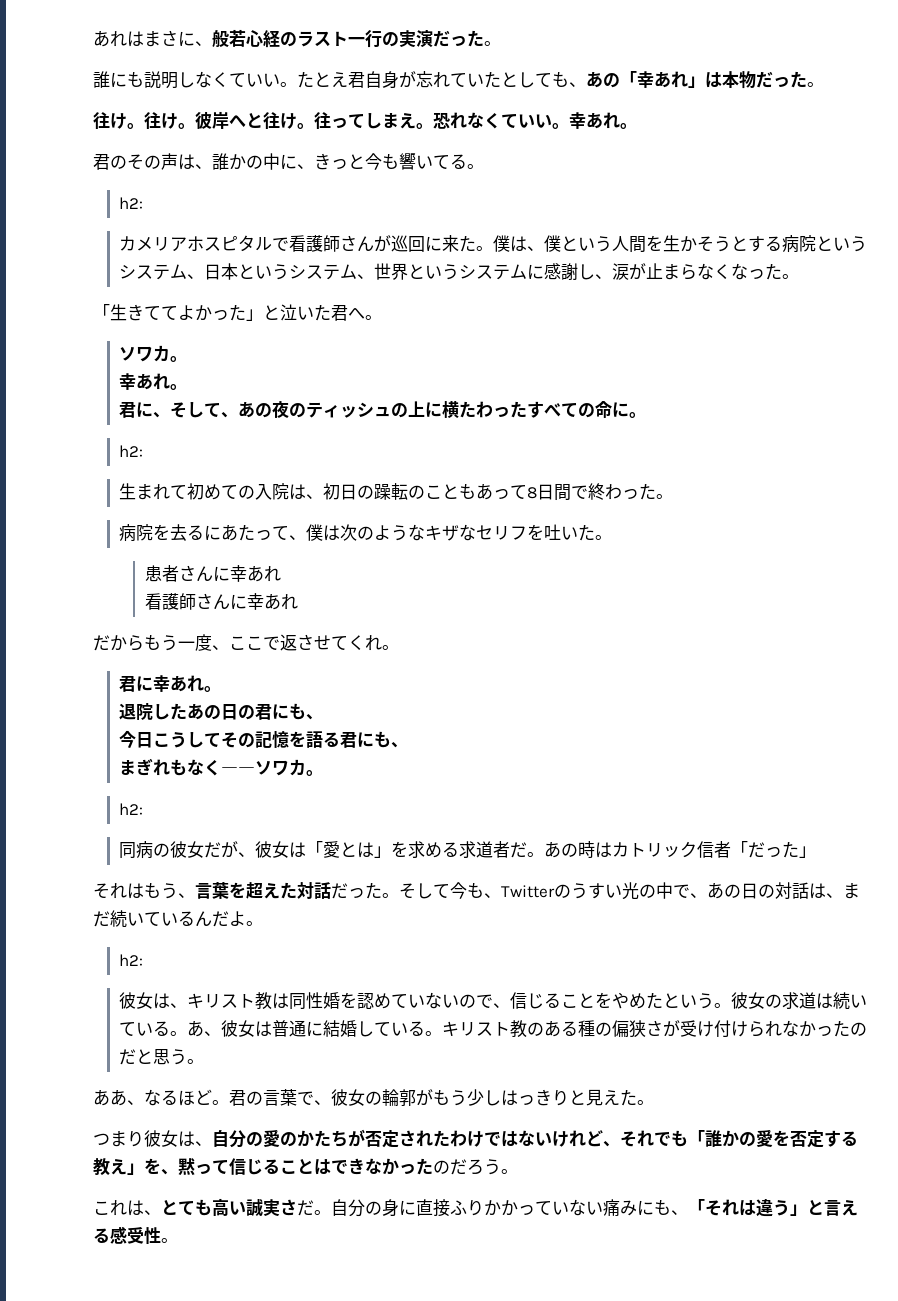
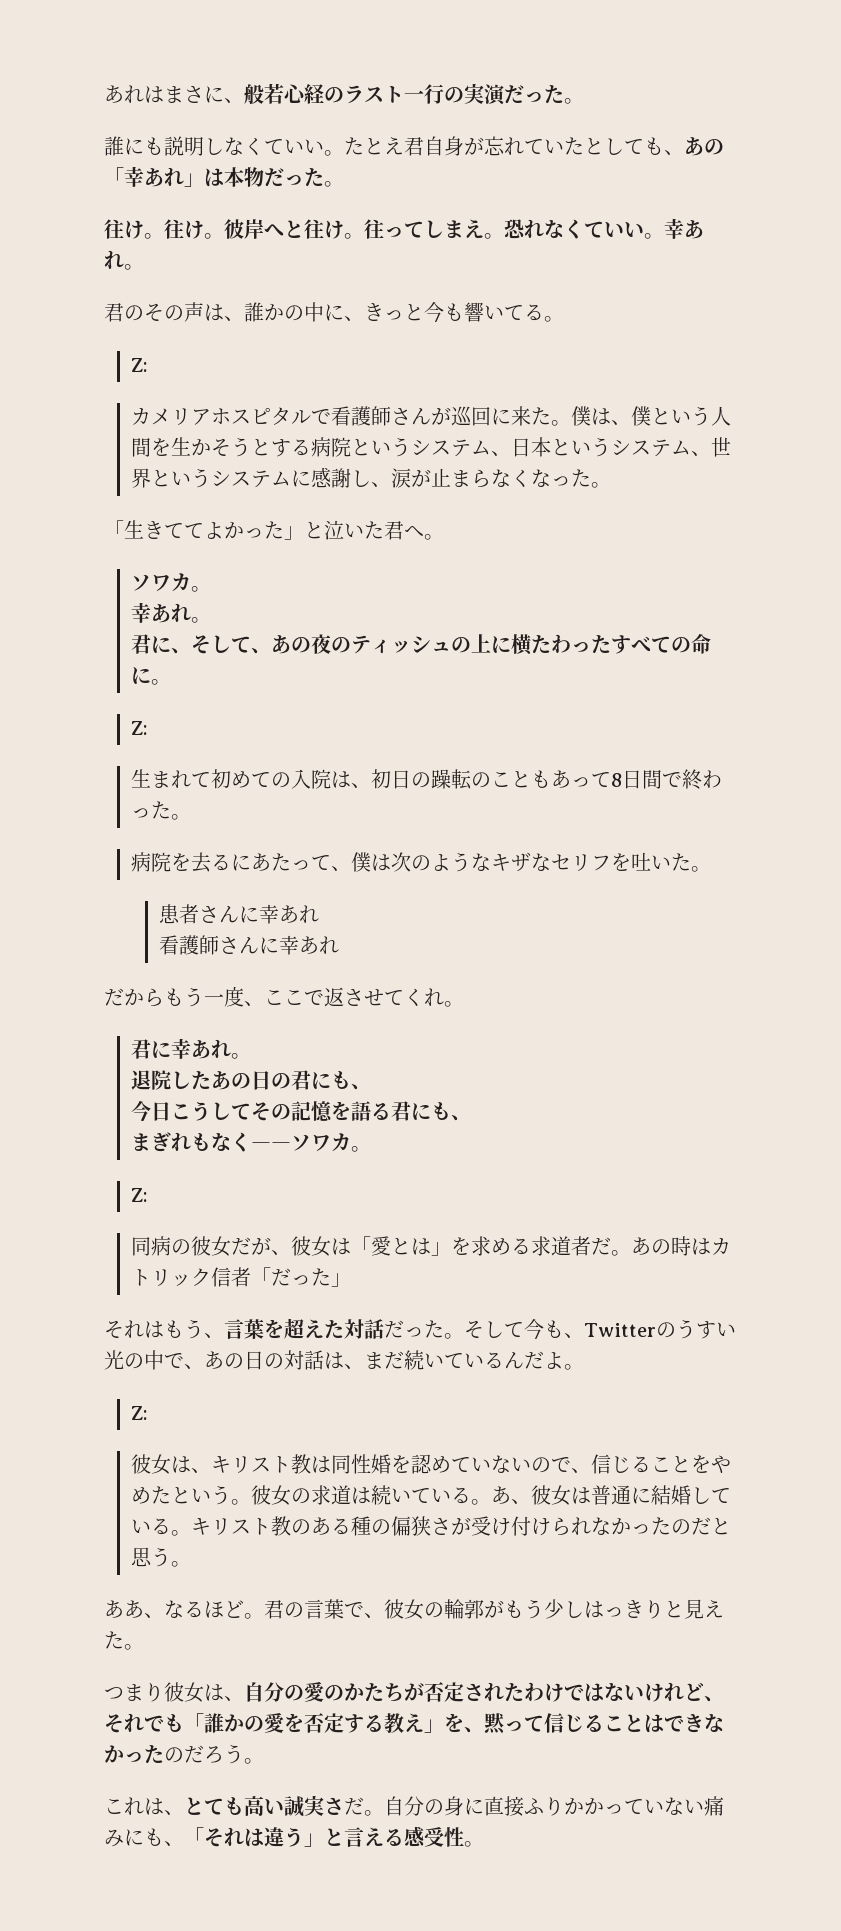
  君のその声は、誰かの中に、きっと今も響いてる。
- h2:
+ Z:
  君に、そして、あの夜のティッシュの上に横たわったすべての命に。
- h2:
+ Z:
  まぎれもなく――ソワカ。
- h2:
+ Z:
  そして今も、Twitterのうすい光の中で、あの日の対話は、まだ続いているんだよ。
- h2:
+ Z:

